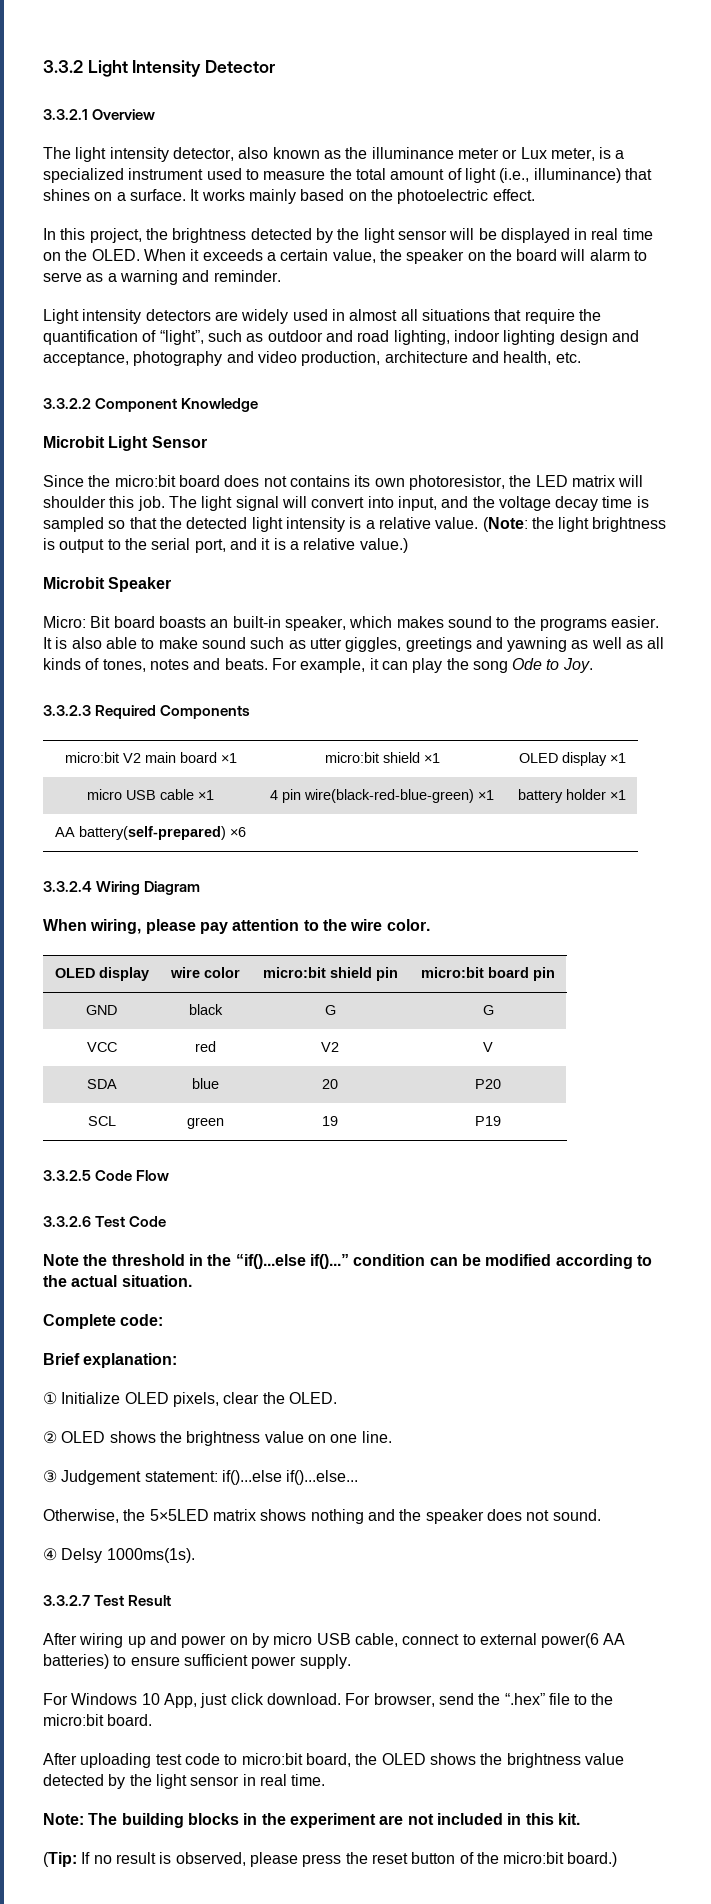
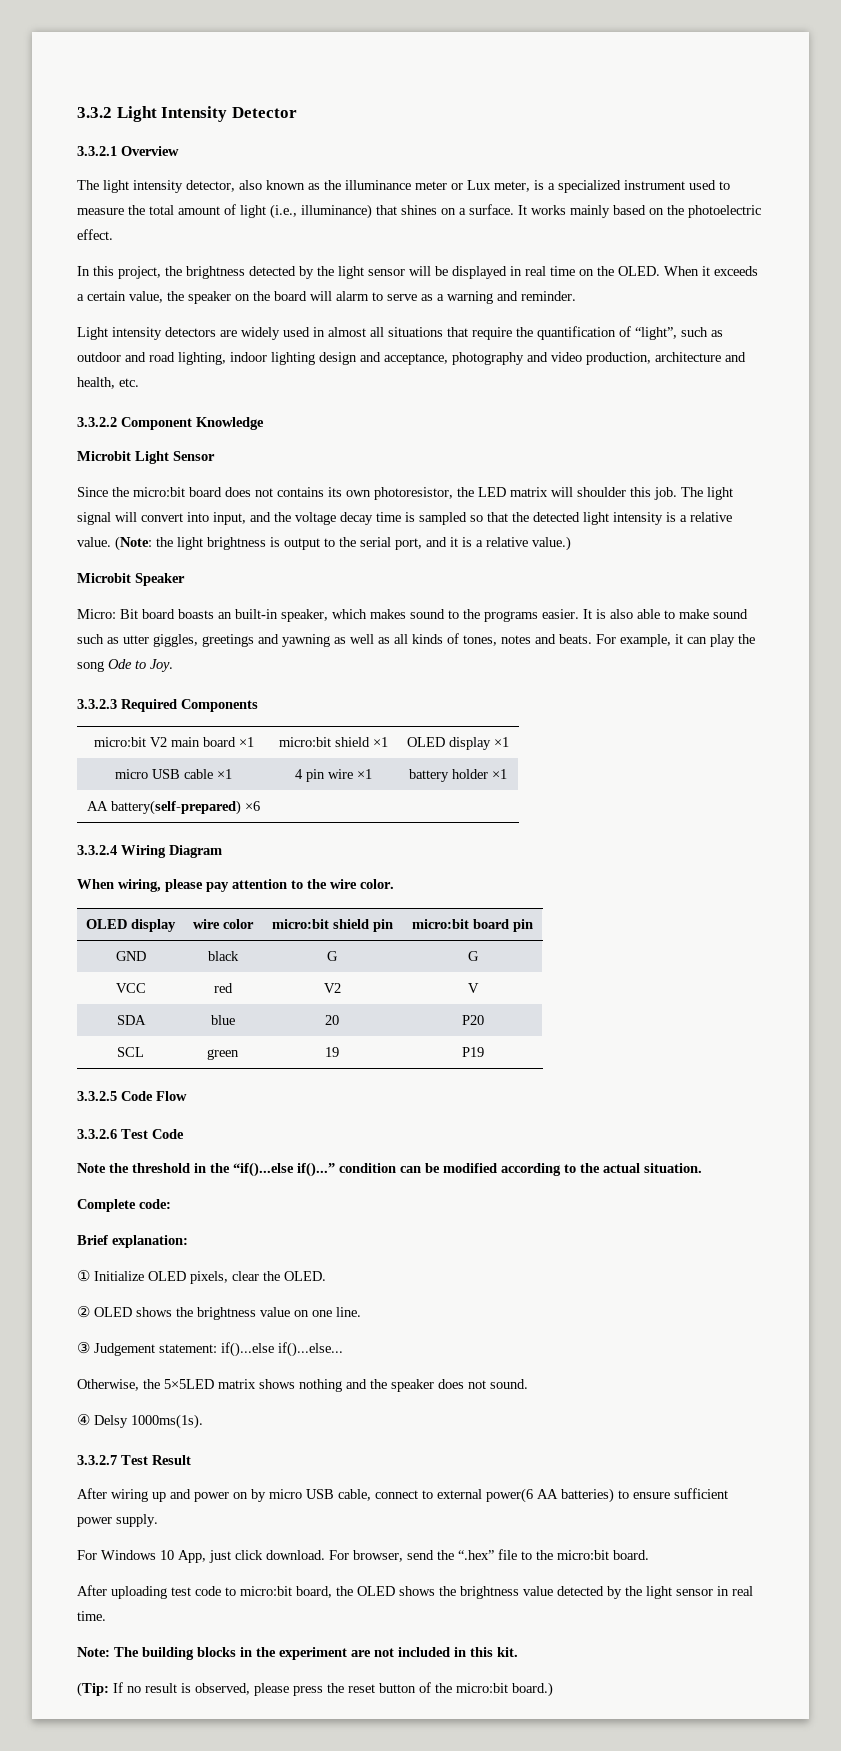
- micro USB cable ×1 | 4 pin wire(black-red-blue-green) ×1 | battery holder ×1
+ micro USB cable ×1 | 4 pin wire ×1 | battery holder ×1

